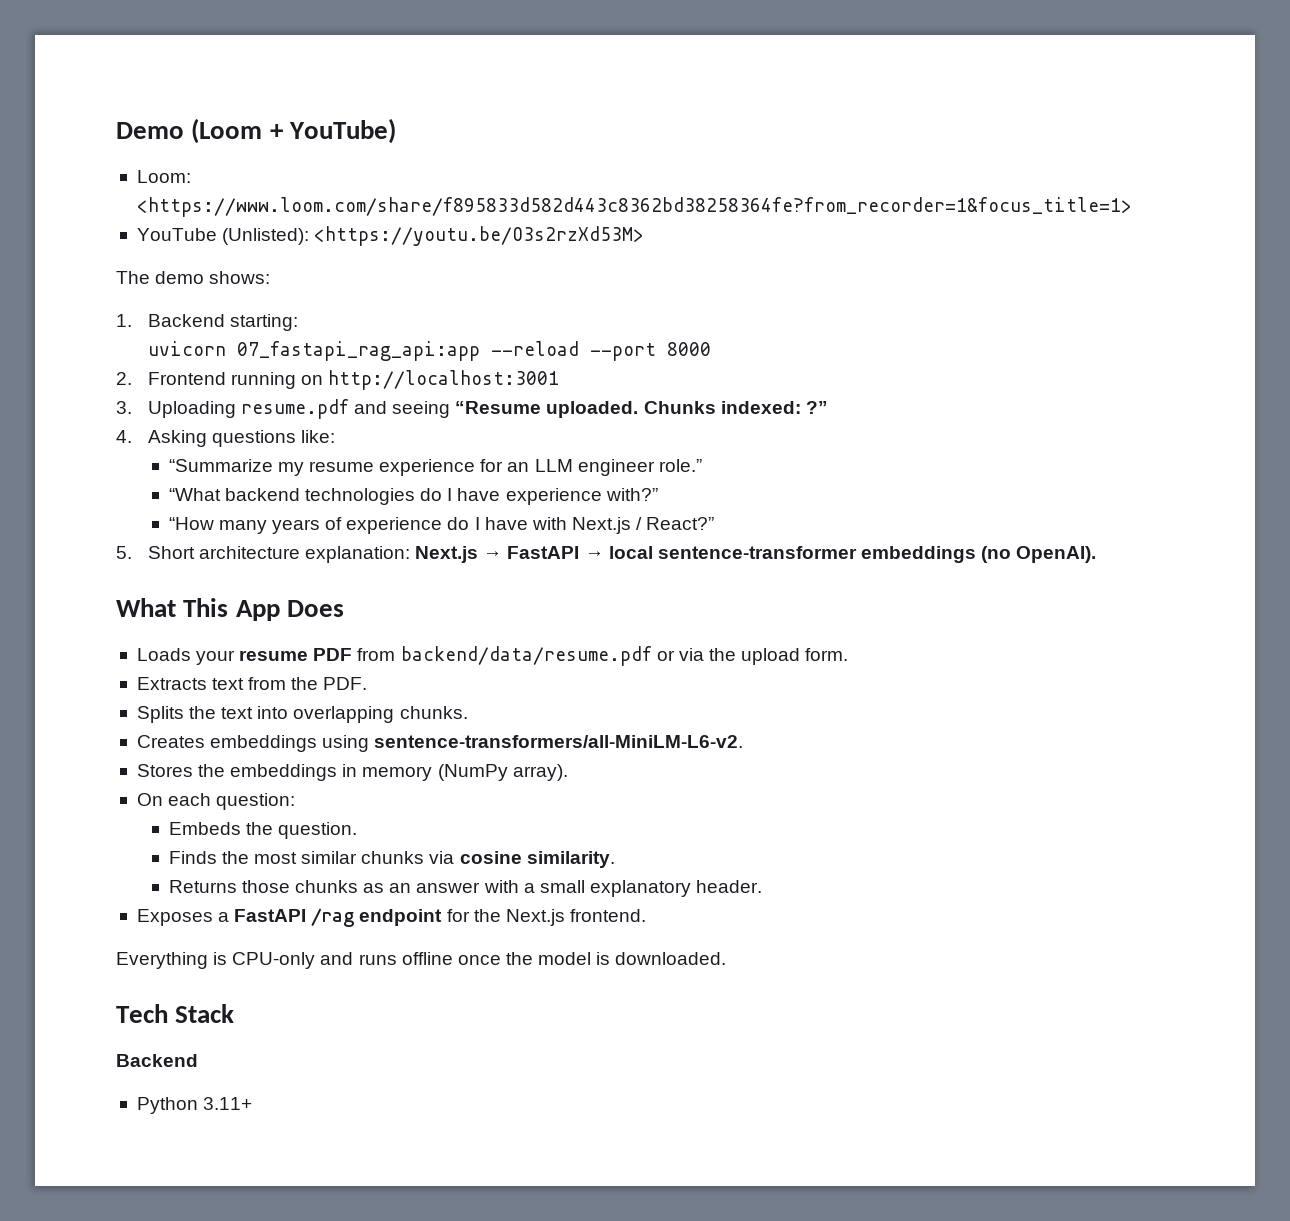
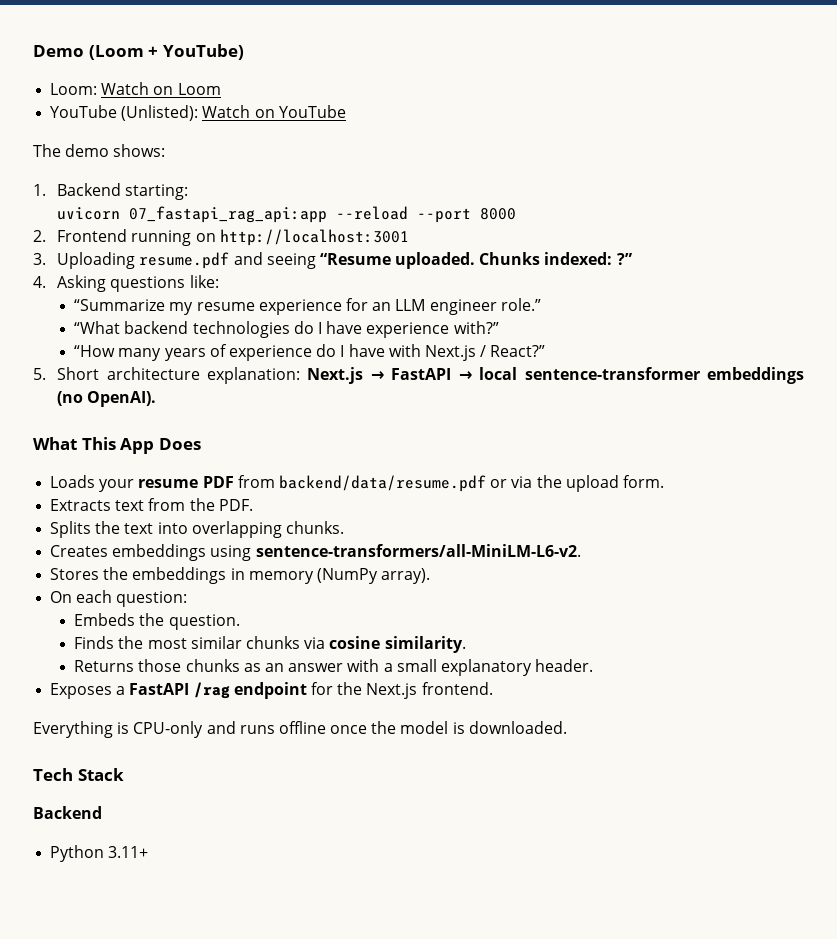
- Loom: <https://www.loom.com/share/f895833d582d443c8362bd38258364fe?from_recorder=1&focus_title=1>
+ Loom: Watch on Loom
- YouTube (Unlisted): <https://youtu.be/O3s2rzXd53M>
+ YouTube (Unlisted): Watch on YouTube

